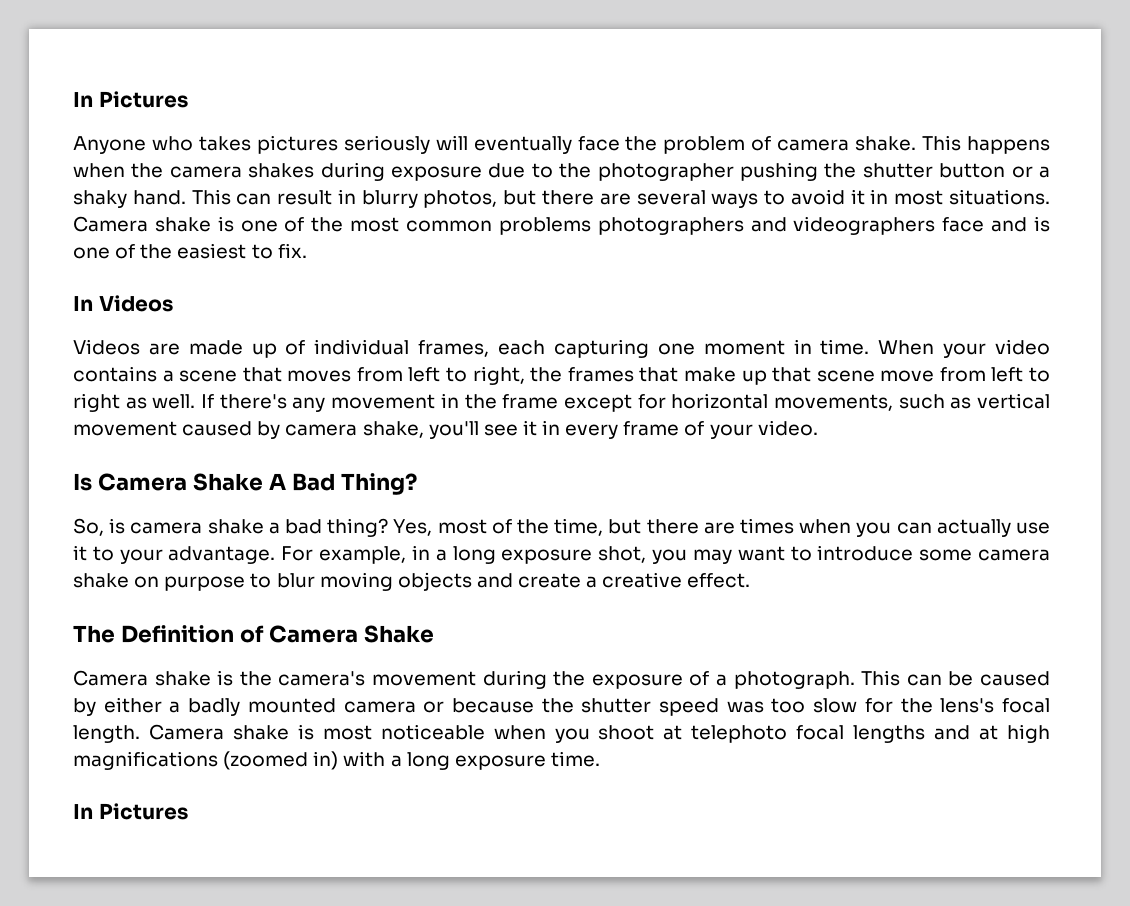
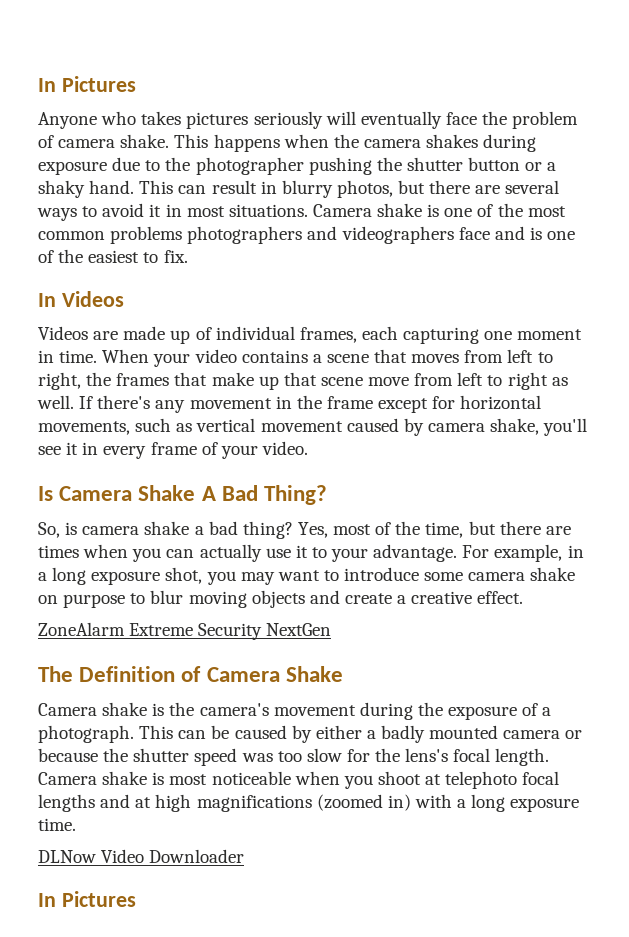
+ ZoneAlarm Extreme Security NextGen
+ DLNow Video Downloader

